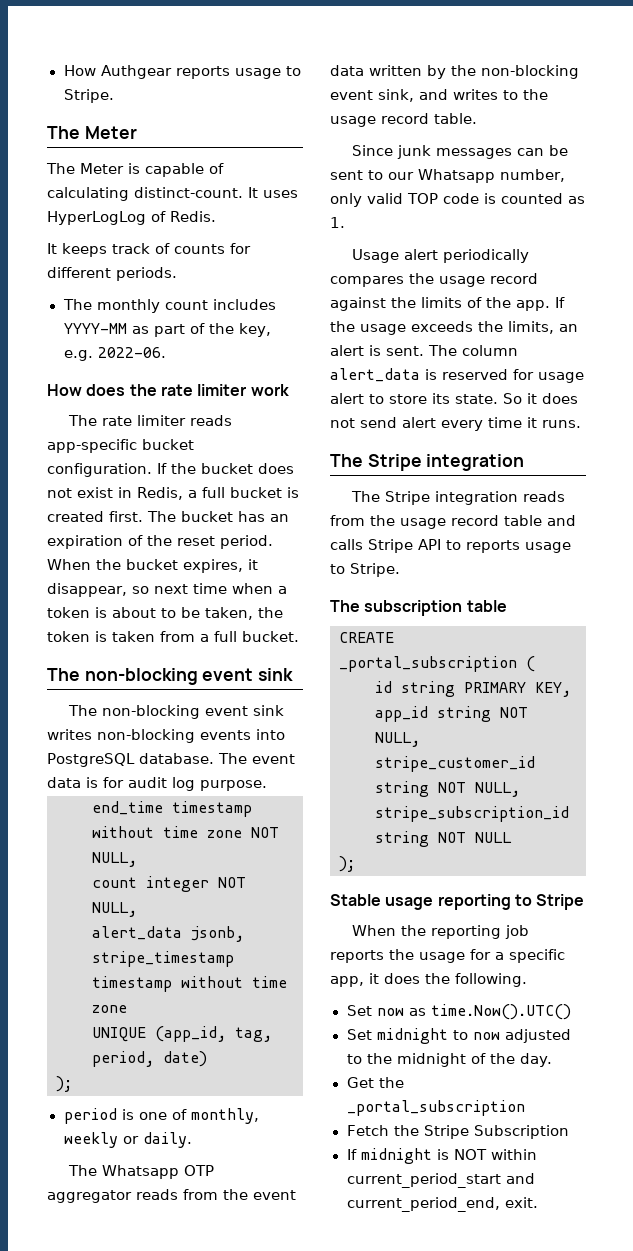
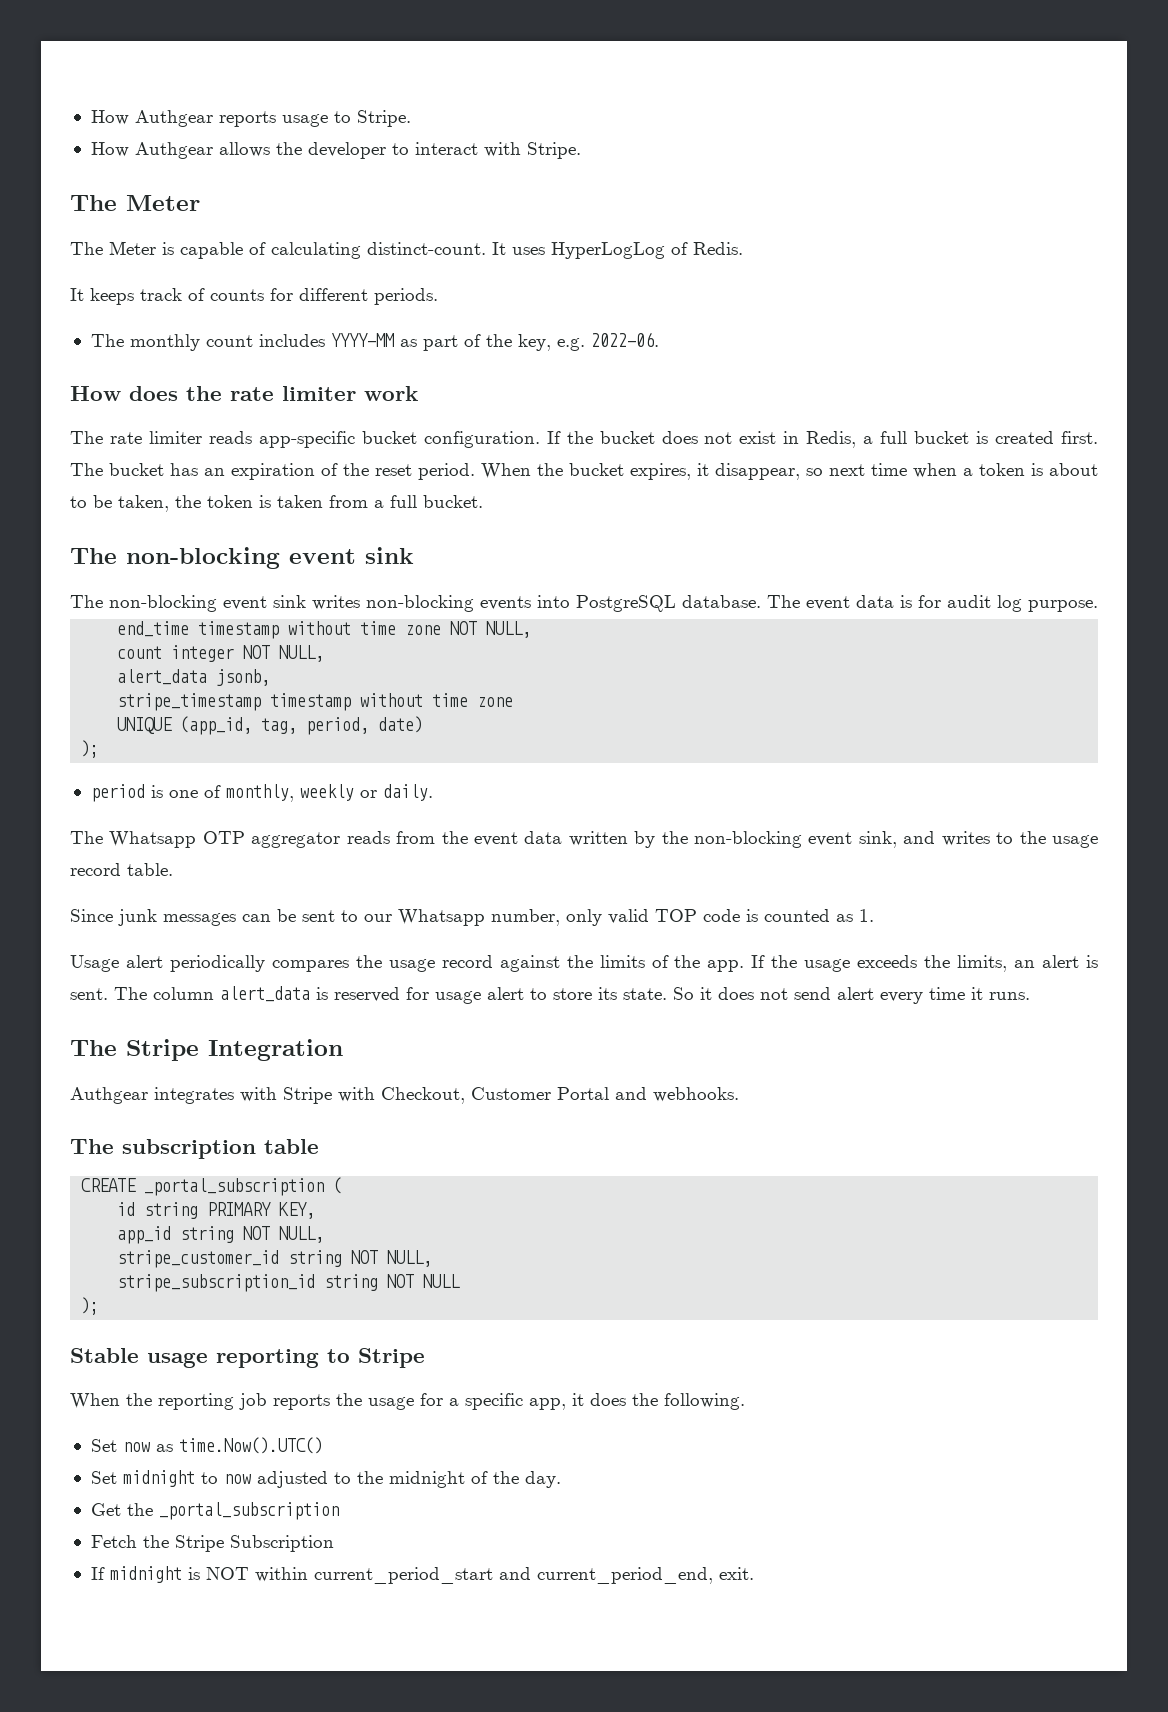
+ How Authgear allows the developer to interact with Stripe.
  So it does not send alert every time it runs.
- The Stripe integration
- The Stripe integration reads from the usage record table and calls Stripe API to reports usage to Stripe.
+ The Stripe Integration
+ Authgear integrates with Stripe with Checkout, Customer Portal and webhooks.

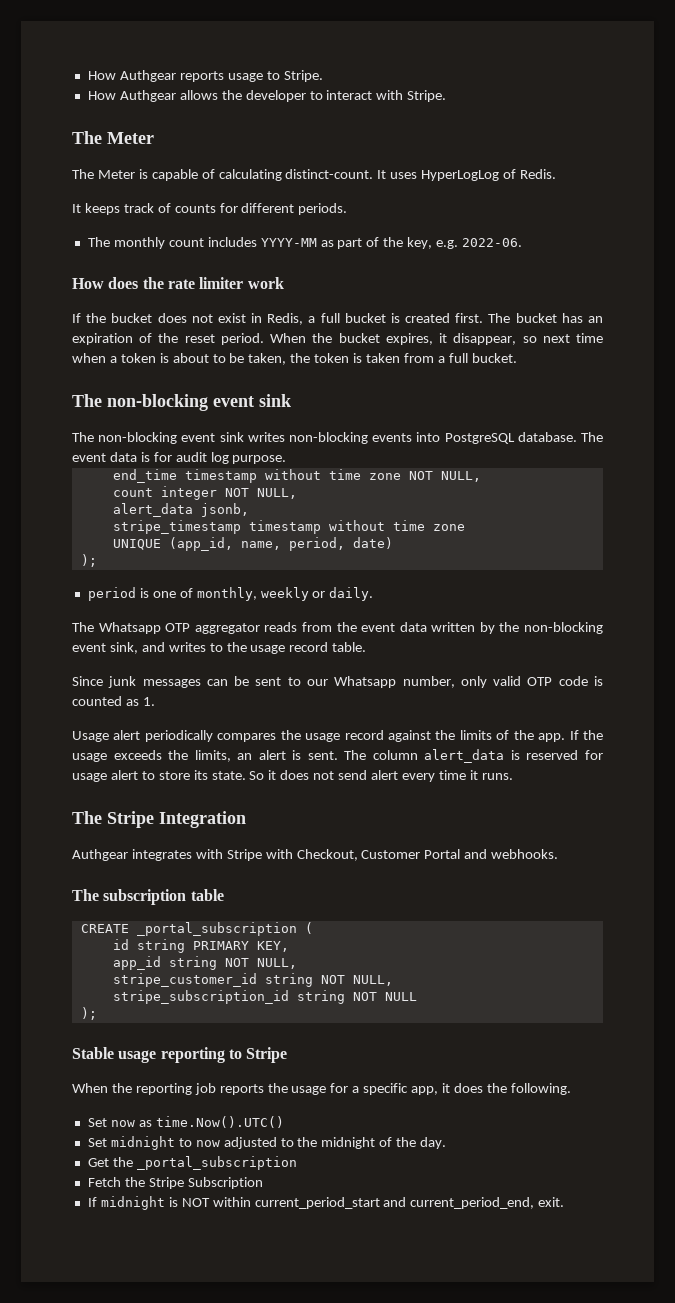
- The rate limiter reads app-specific bucket configuration.
- UNIQUE (app_id, tag, period, date)
+ UNIQUE (app_id, name, period, date)
- Since junk messages can be sent to our Whatsapp number, only valid TOP code is counted as 1.
+ Since junk messages can be sent to our Whatsapp number, only valid OTP code is counted as 1.

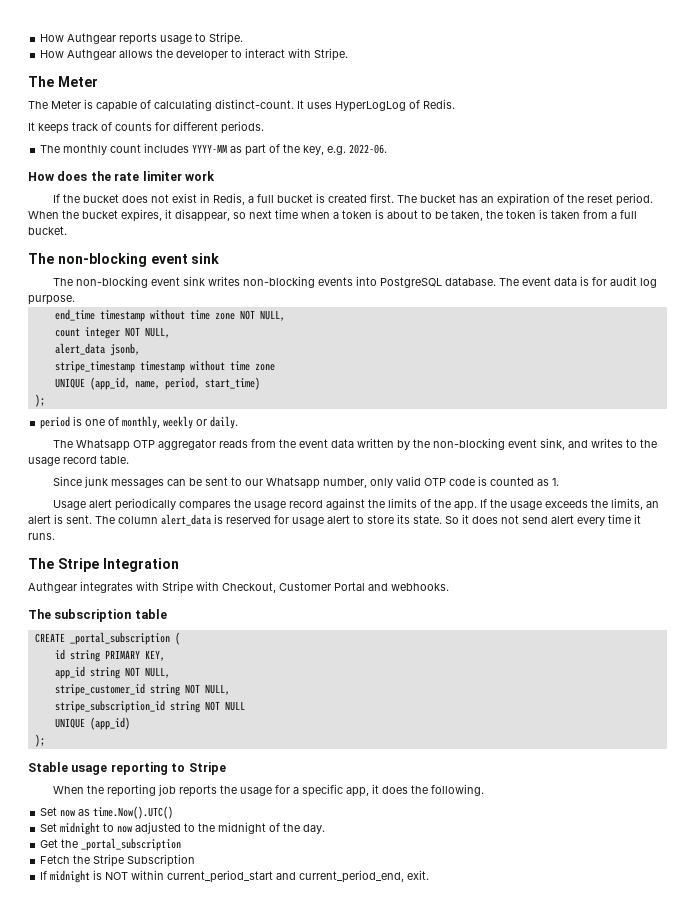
- UNIQUE (app_id, name, period, date)
+ UNIQUE (app_id, name, period, start_time)
+ UNIQUE (app_id)

